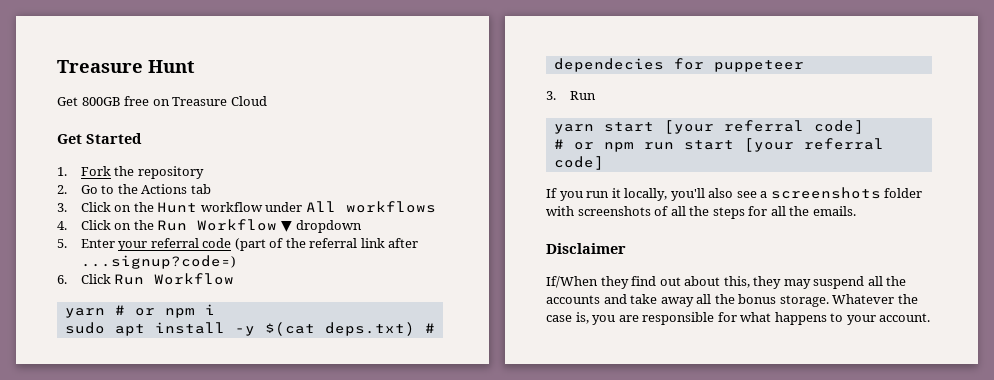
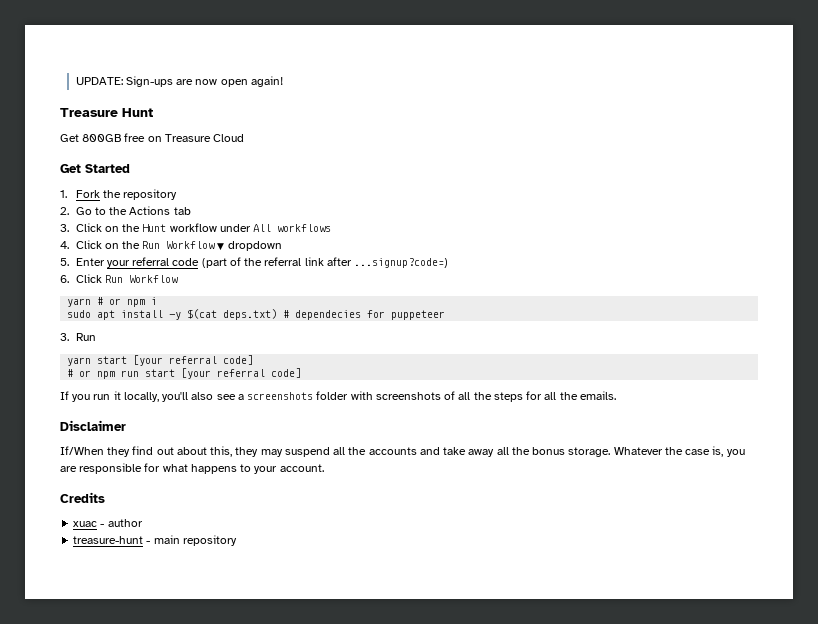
+ UPDATE: Sign-ups are now open again!
+ Credits
+ xuac - author
+ treasure-hunt - main repository

